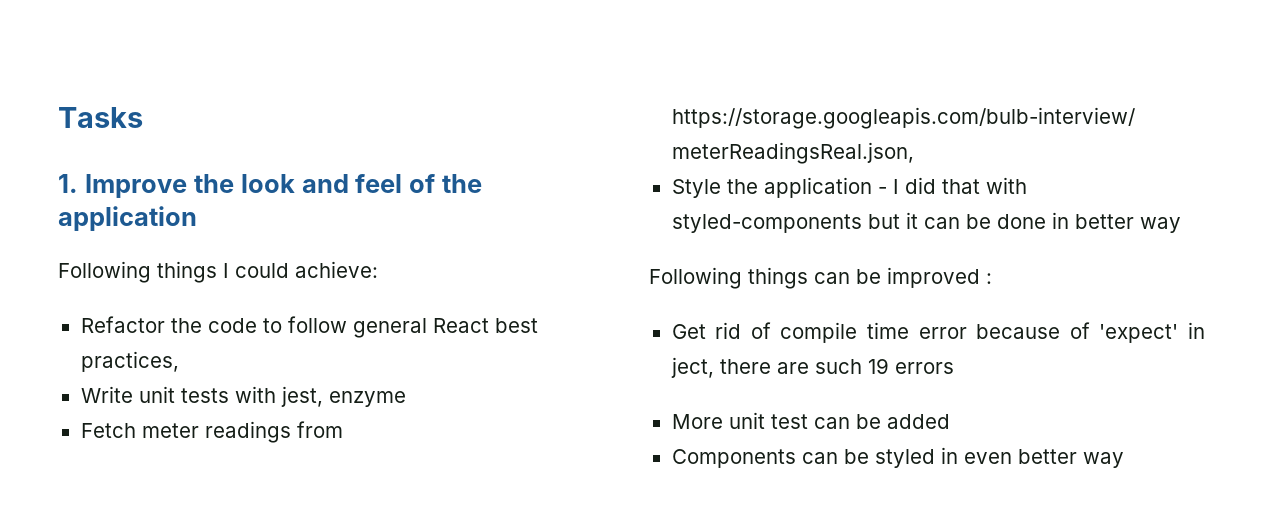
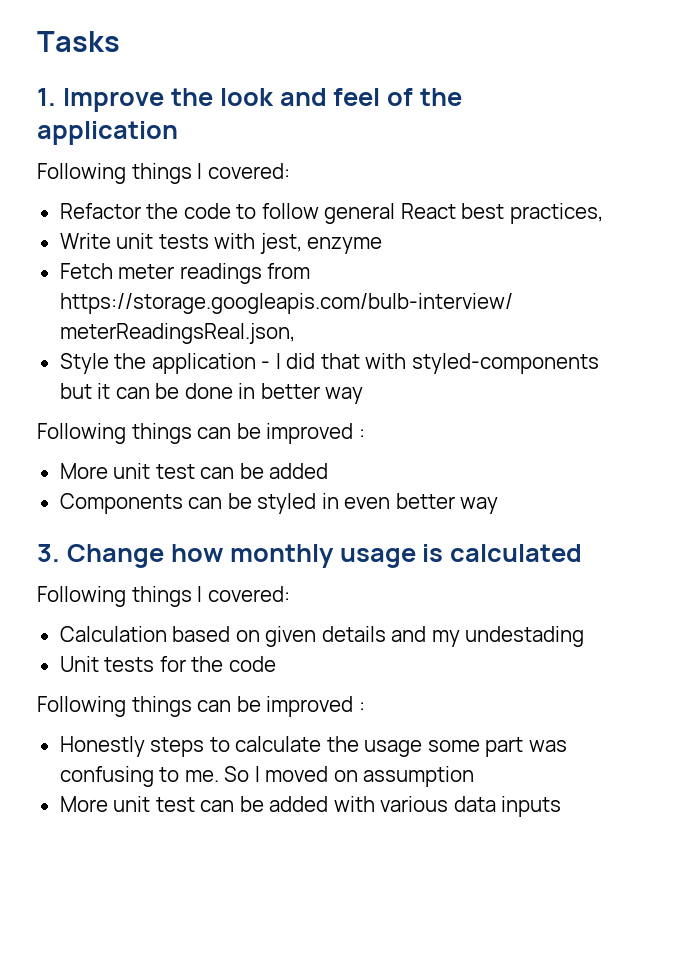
  1. Improve the look and feel of the application
- Following things I could achieve:
+ Following things I covered:
- Get rid of compile time error because of 'expect' in ject, there are such 19 errors
+ 3. Change how monthly usage is calculated
+ Following things I covered:
+ Calculation based on given details and my undestading
+ Unit tests for the code
+ Following things can be improved :
+ Honestly steps to calculate the usage some part was confusing to me. So I moved on assumption
+ More unit test can be added with various data inputs

